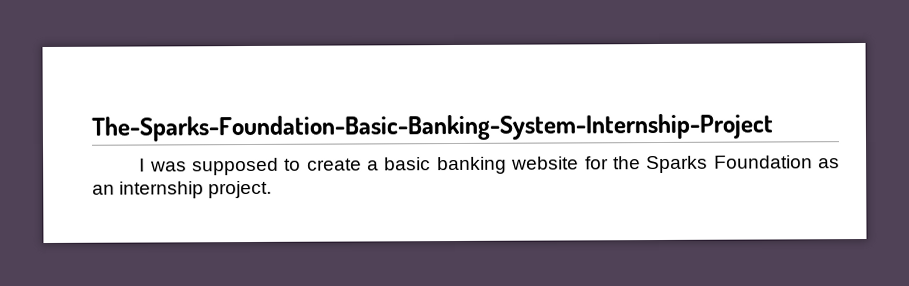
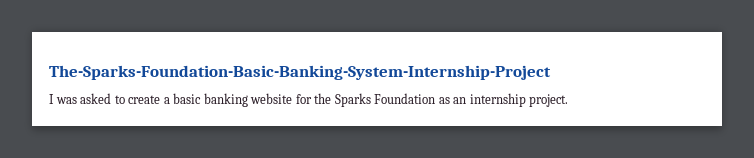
- I was supposed to create a basic banking website for the Sparks Foundation as an internship project.
+ I was asked to create a basic banking website for the Sparks Foundation as an internship project.

